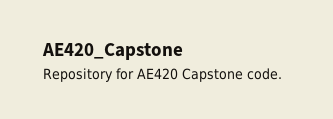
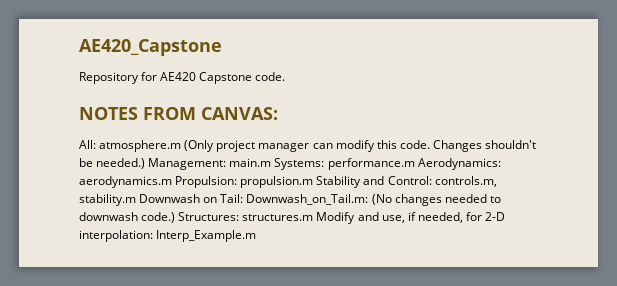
+ NOTES FROM CANVAS:
+ All: atmosphere.m (Only project manager can modify this code. Changes shouldn't be needed.) Management: main.m Systems: performance.m Aerodynamics: aerodynamics.m Propulsion: propulsion.m Stability and Control: controls.m, stability.m Downwash on Tail: Downwash_on_Tail.m: (No changes needed to downwash code.) Structures: structures.m Modify and use, if needed, for 2-D interpolation: Interp_Example.m

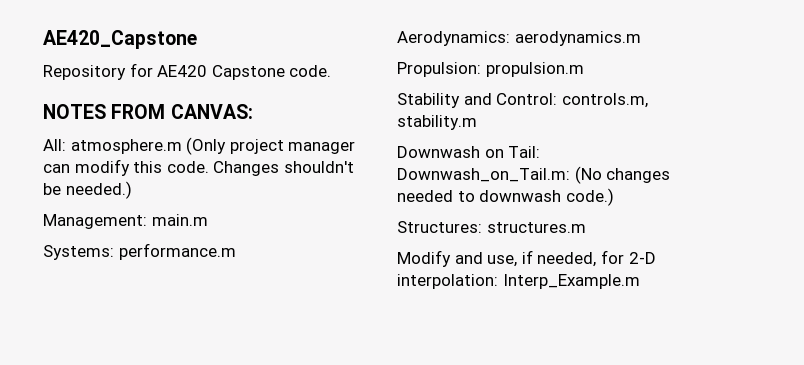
- Changes shouldn't be needed.) Management: main.m Systems: performance.m Aerodynamics: aerodynamics.m Propulsion: propulsion.m Stability and Control: controls.m, stability.m Downwash on Tail: Downwash_on_Tail.m: (No changes needed to downwash code.) Structures: structures.m Modify and use, if needed, for 2-D interpolation: Interp_Example.m
+ Changes shouldn't be needed.)
+ Management: main.m
+ Systems: performance.m
+ Aerodynamics: aerodynamics.m
+ Propulsion: propulsion.m
+ Stability and Control: controls.m, stability.m
+ Downwash on Tail: Downwash_on_Tail.m: (No changes needed to downwash code.)
+ Structures: structures.m
+ Modify and use, if needed, for 2-D interpolation: Interp_Example.m

